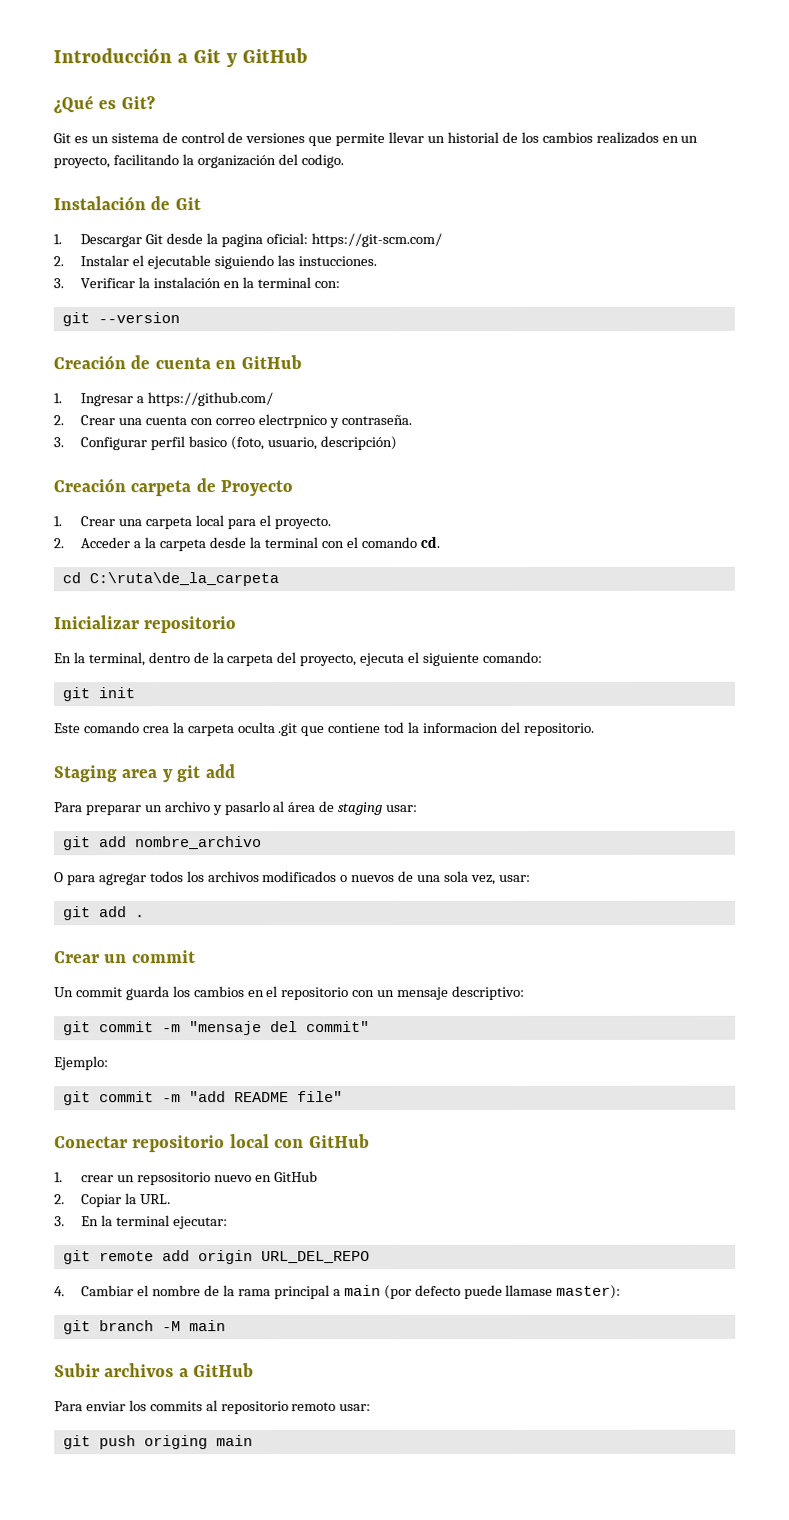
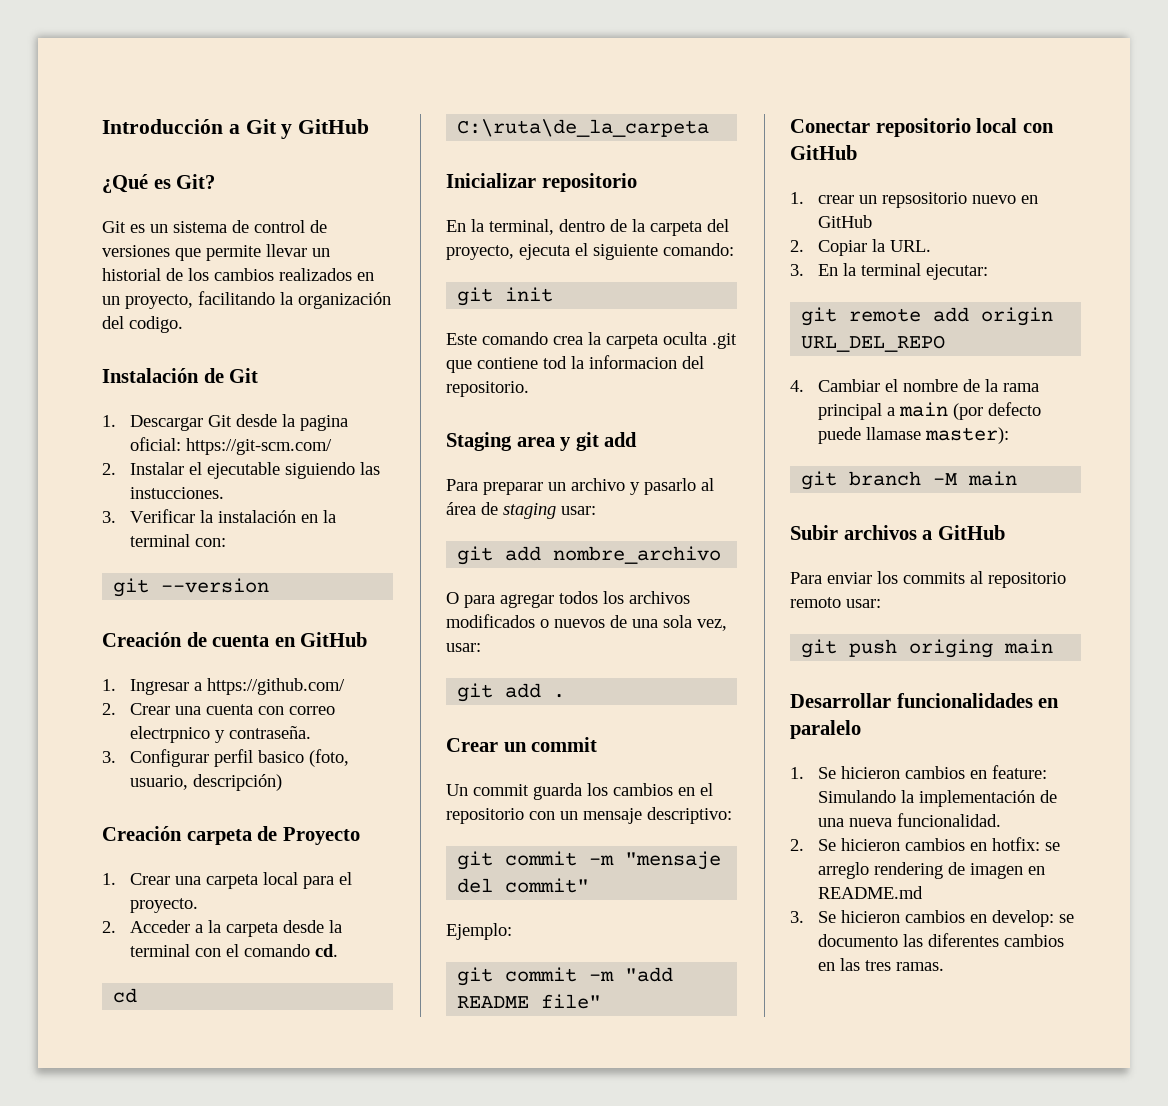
+ Desarrollar funcionalidades en paralelo
+ 1. Se hicieron cambios en feature: Simulando la implementación de una nueva funcionalidad.
+ 2. Se hicieron cambios en hotfix: se arreglo rendering de imagen en README.md
+ 3. Se hicieron cambios en develop: se documento las diferentes cambios en las tres ramas.

